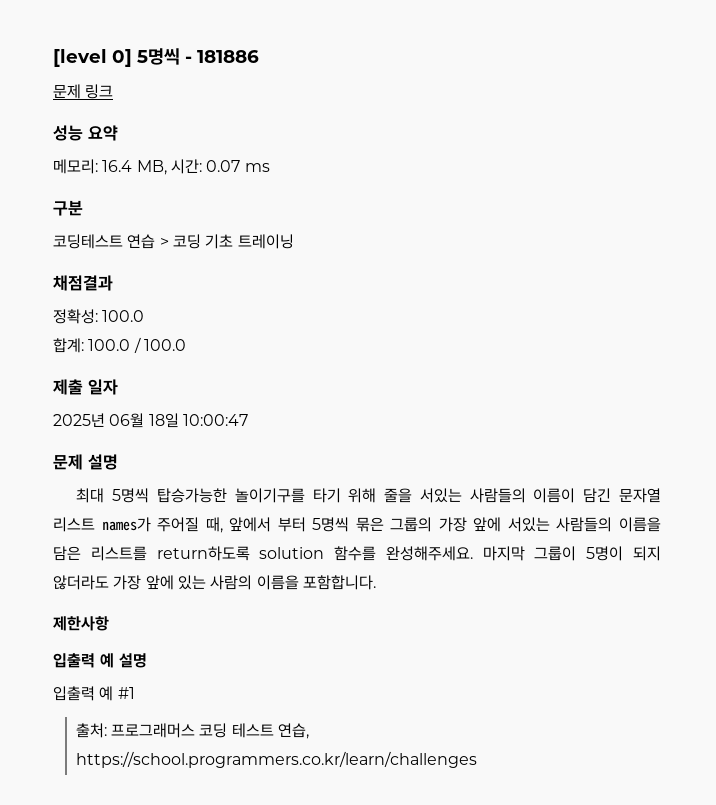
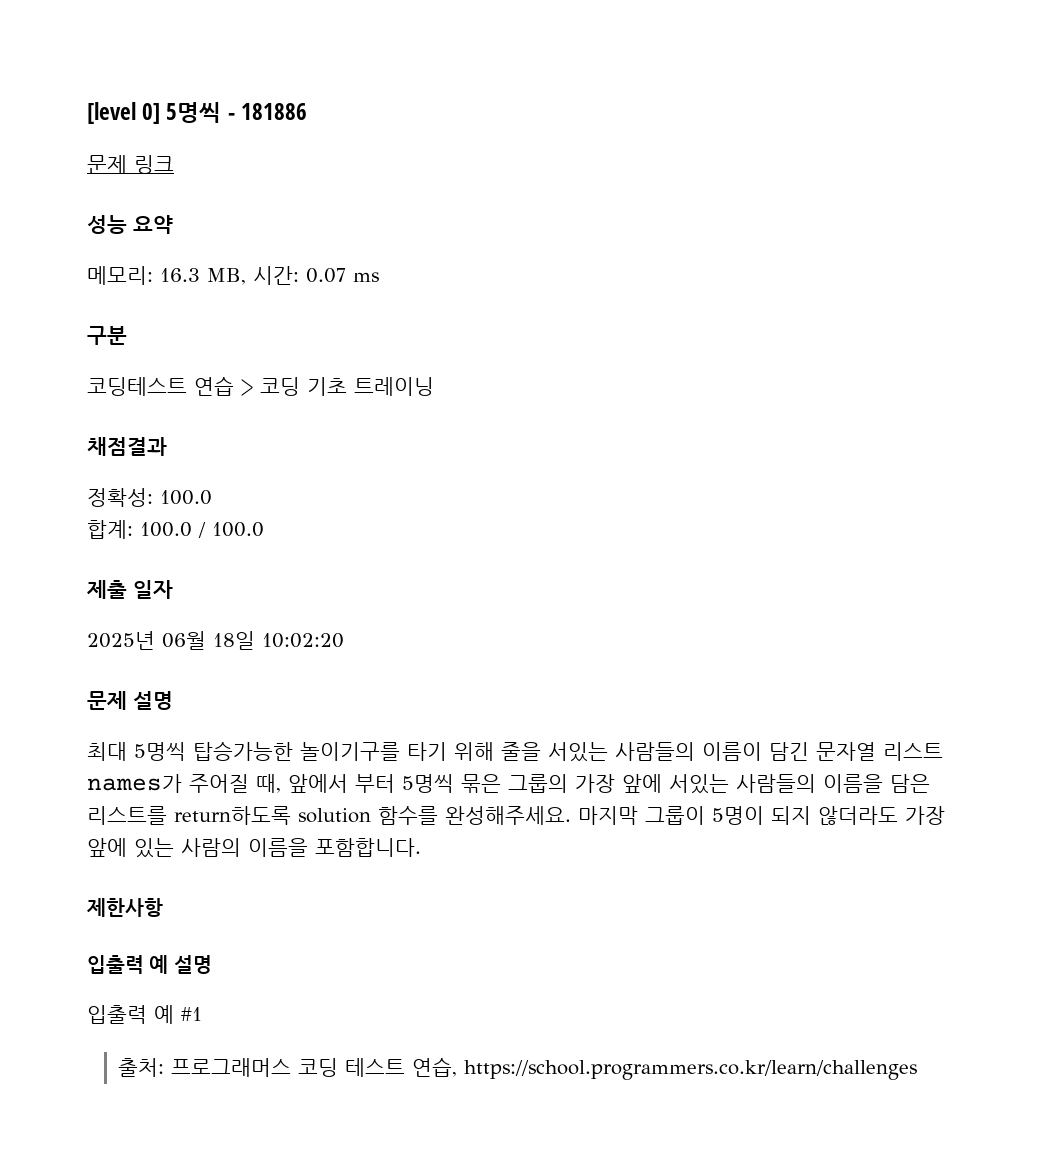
- 메모리: 16.4 MB, 시간: 0.07 ms
+ 메모리: 16.3 MB, 시간: 0.07 ms
- 2025년 06월 18일 10:00:47
+ 2025년 06월 18일 10:02:20

